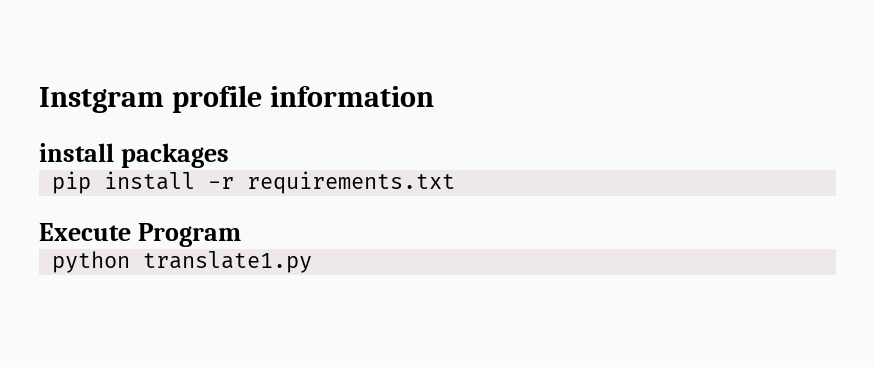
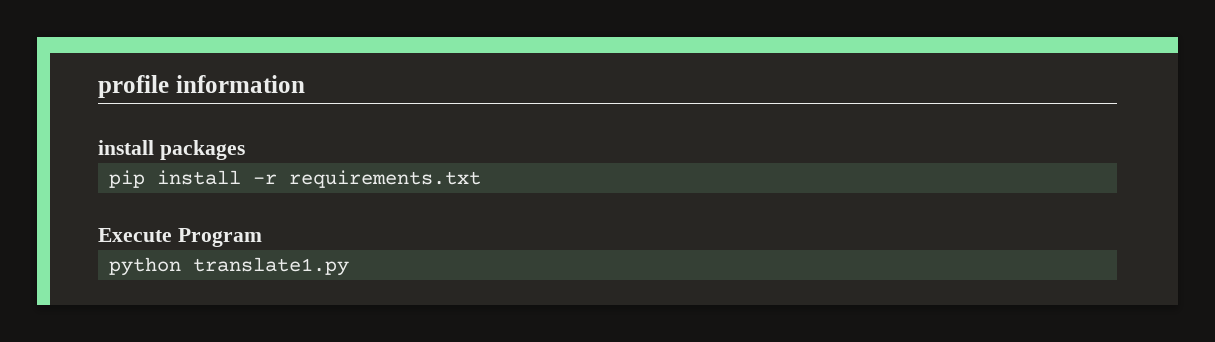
- Instgram profile information
+ profile information

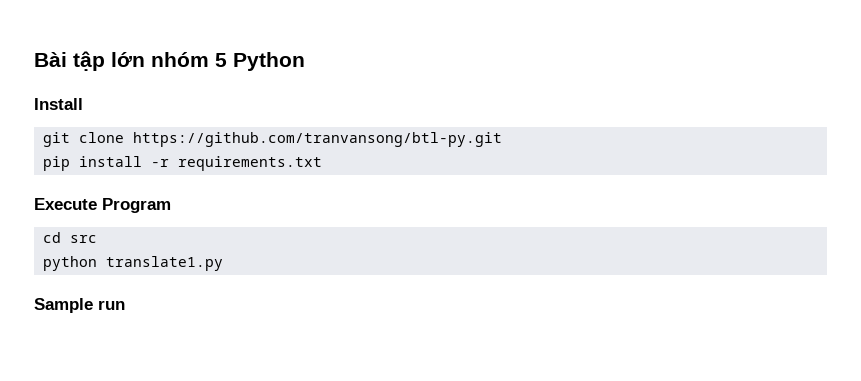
- profile information
- install packages
+ Bài tập lớn nhóm 5 Python
+ Install
+ git clone https://github.com/tranvansong/btl-py.git
+ cd src
+ Sample run

